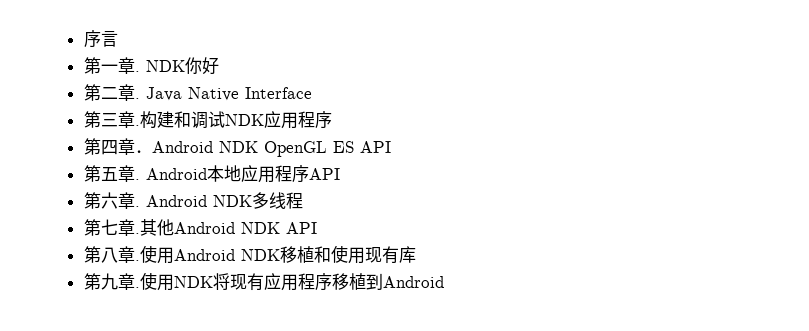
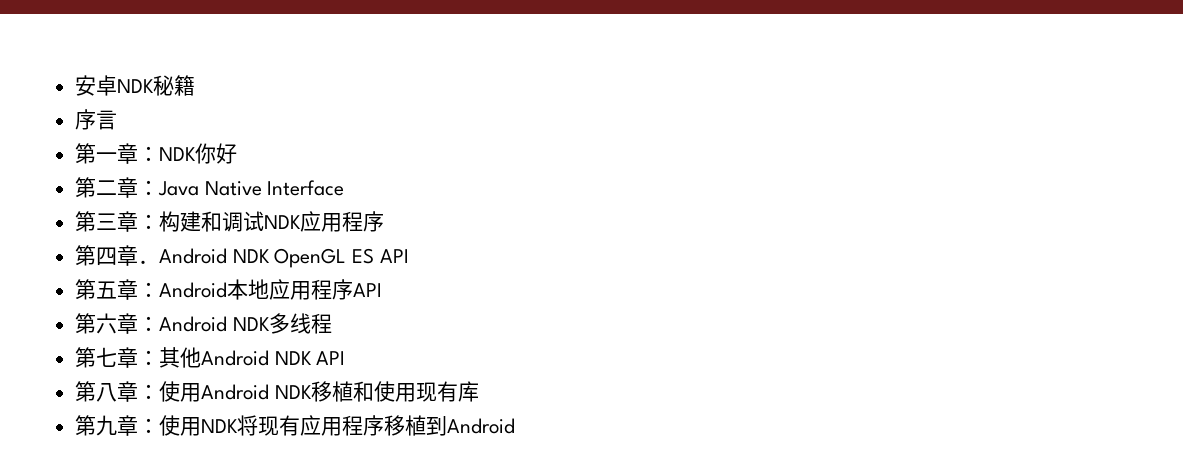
+ 安卓NDK秘籍
- 第一章. NDK你好
+ 第一章：NDK你好
- 第二章. Java Native Interface
+ 第二章：Java Native Interface
- 第三章.构建和调试NDK应用程序
+ 第三章：构建和调试NDK应用程序
- 第五章. Android本地应用程序API
+ 第五章：Android本地应用程序API
- 第六章. Android NDK多线程
+ 第六章：Android NDK多线程
- 第七章.其他Android NDK API
+ 第七章：其他Android NDK API
- 第八章.使用Android NDK移植和使用现有库
+ 第八章：使用Android NDK移植和使用现有库
- 第九章.使用NDK将现有应用程序移植到Android
+ 第九章：使用NDK将现有应用程序移植到Android

